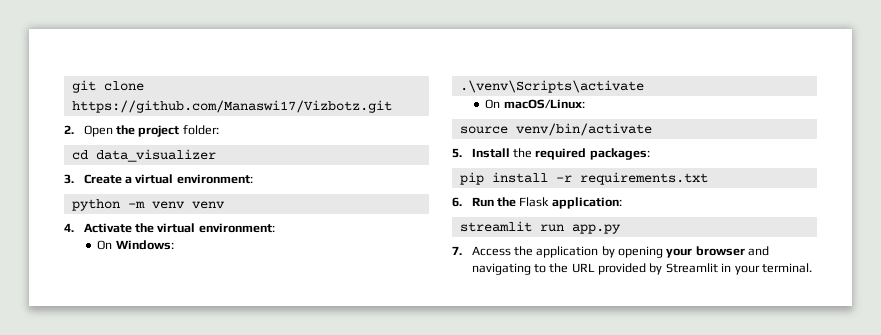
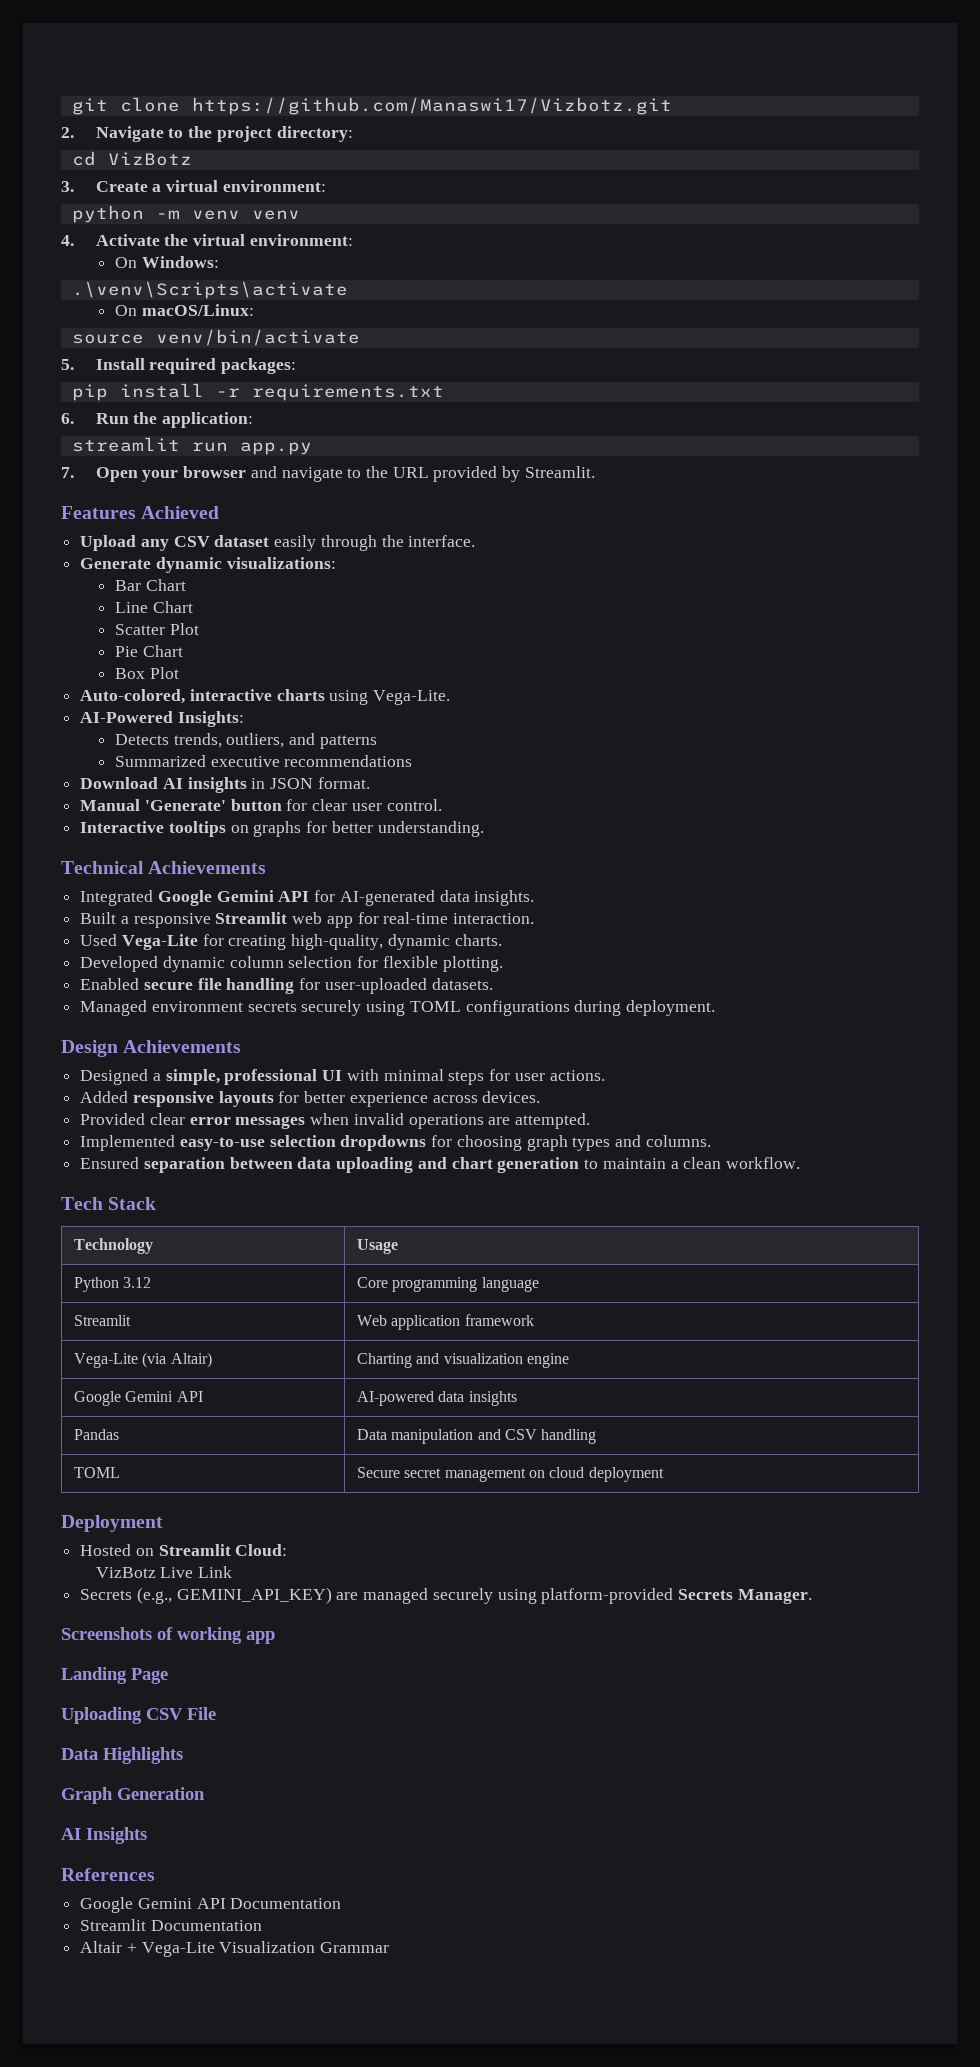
- 2. Open the project folder:
+ 2. Navigate to the project directory:
- cd data_visualizer
+ cd VizBotz
- 5. Install the required packages:
+ 5. Install required packages:
- 6. Run the Flask application:
+ 6. Run the application:
- 7. Access the application by opening your browser and navigating to the URL provided by Streamlit in your terminal.
+ 7. Open your browser and navigate to the URL provided by Streamlit.
+ Features Achieved
+ Upload any CSV dataset easily through the interface.
+ Generate dynamic visualizations:
+ Bar Chart
+ Line Chart
+ Scatter Plot
+ Pie Chart
+ Box Plot
+ Auto-colored, interactive charts using Vega-Lite.
+ AI-Powered Insights:
+ Detects trends, outliers, and patterns
+ Summarized executive recommendations
+ Download AI insights in JSON format.
+ Manual 'Generate' button for clear user control.
+ Interactive tooltips on graphs for better understanding.
+ Technical Achievements
+ Integrated Google Gemini API for AI-generated data insights.
+ Built a responsive Streamlit web app for real-time interaction.
+ Used Vega-Lite for creating high-quality, dynamic charts.
+ Developed dynamic column selection for flexible plotting.
+ Enabled secure file handling for user-uploaded datasets.
+ Managed environment secrets securely using TOML configurations during deployment.
+ Design Achievements
+ Designed a simple, professional UI with minimal steps for user actions.
+ Added responsive layouts for better experience across devices.
+ Provided clear error messages when invalid operations are attempted.
+ Implemented easy-to-use selection dropdowns for choosing graph types and columns.
+ Ensured separation between data uploading and chart generation to maintain a clean workflow.
+ Tech Stack
+ Technology | Usage
+ Python 3.12 | Core programming language
+ Streamlit | Web application framework
+ Vega-Lite (via Altair) | Charting and visualization engine
+ Google Gemini API | AI-powered data insights
+ Pandas | Data manipulation and CSV handling
+ TOML | Secure secret management on cloud deployment
+ Deployment
+ Hosted on Streamlit Cloud:
+ VizBotz Live Link
+ Secrets (e.g., GEMINI_API_KEY) are managed securely using platform-provided Secrets Manager.
+ Screenshots of working app
+ Landing Page
+ Uploading CSV File
+ Data Highlights
+ Graph Generation
+ AI Insights
+ References
+ Google Gemini API Documentation
+ Streamlit Documentation
+ Altair + Vega-Lite Visualization Grammar

